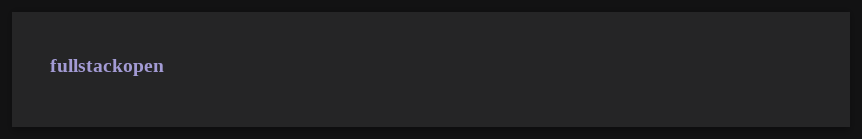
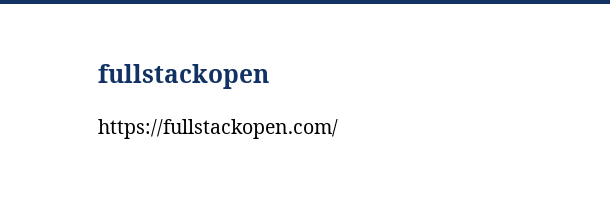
+ https://fullstackopen.com/

